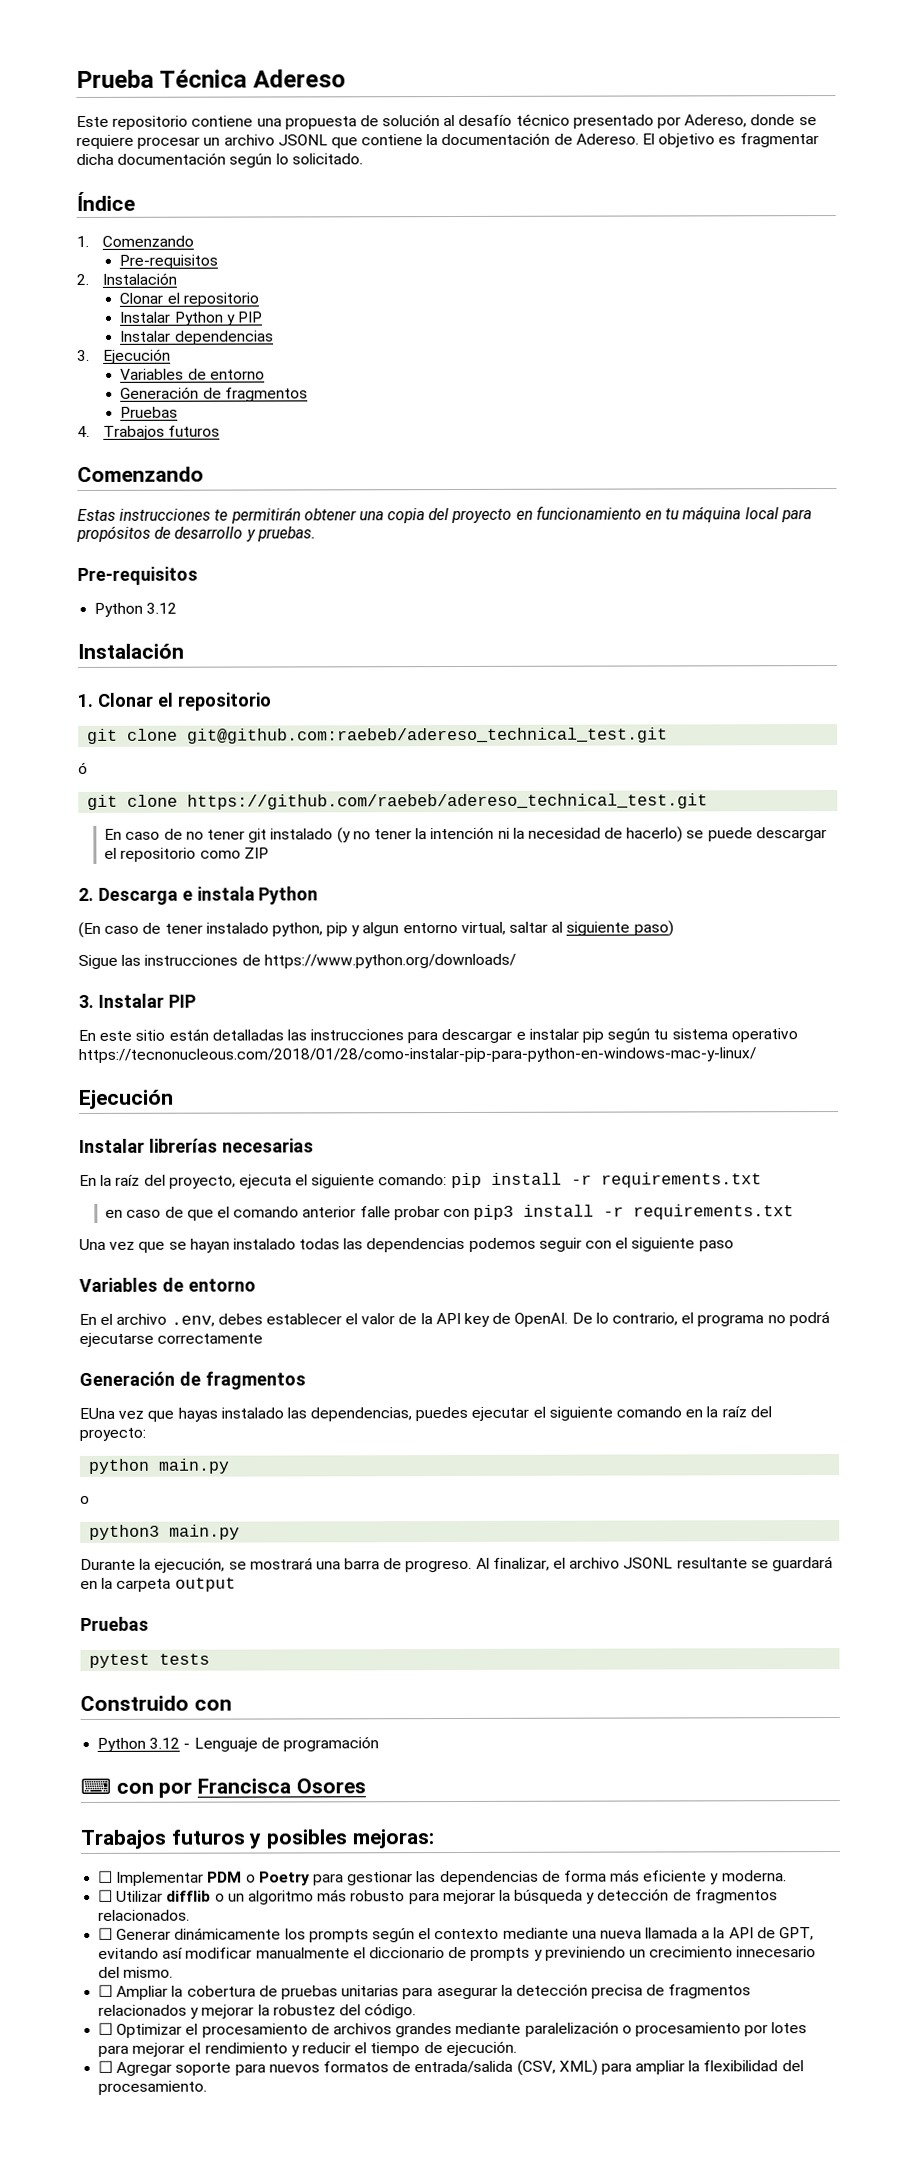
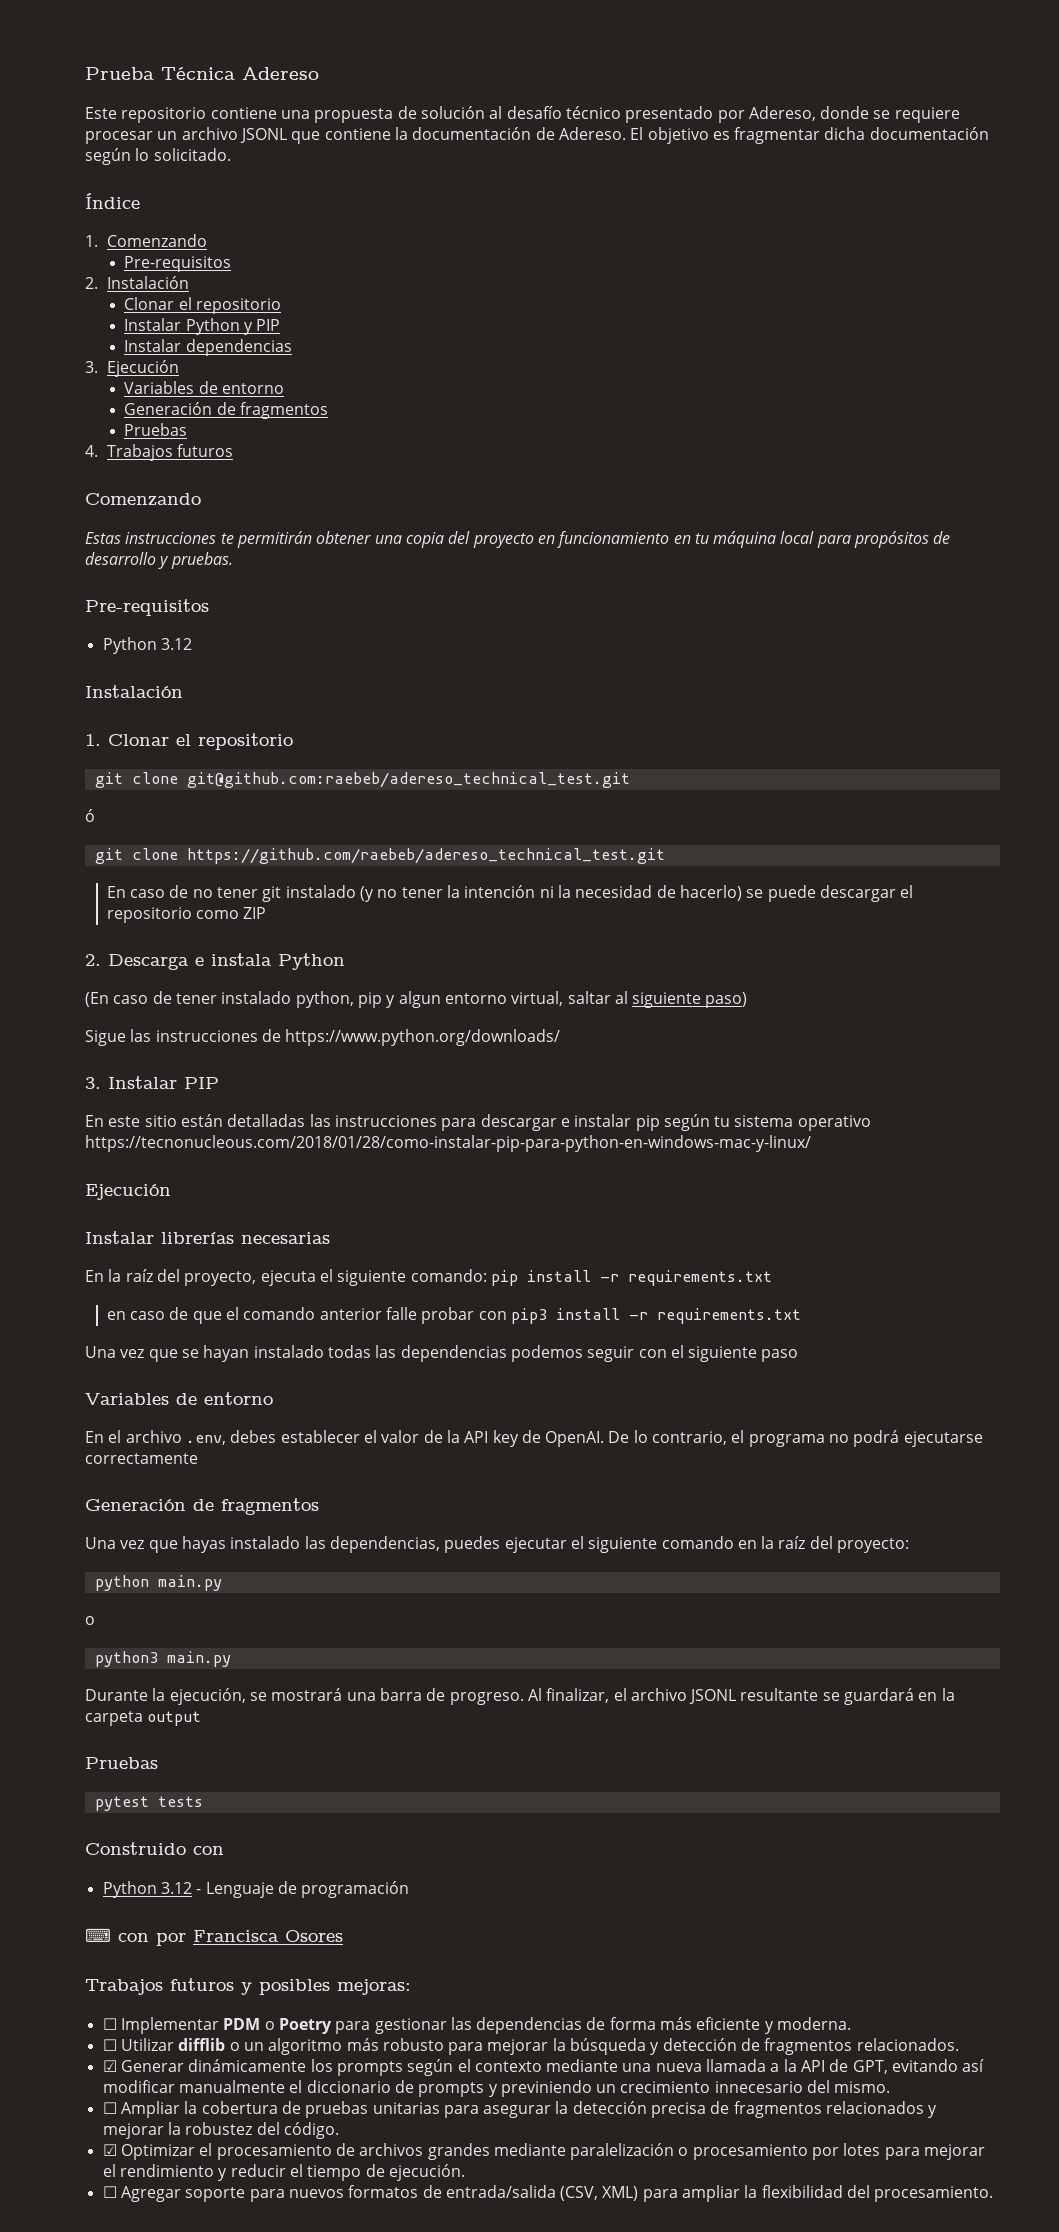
- EUna vez que hayas instalado las dependencias, puedes ejecutar el siguiente comando en la raíz del proyecto:
+ Una vez que hayas instalado las dependencias, puedes ejecutar el siguiente comando en la raíz del proyecto:
- ☐ Generar dinámicamente los prompts según el contexto mediante una nueva llamada a la API de GPT, evitando así modificar manualmente el diccionario de prompts y previniendo un crecimiento innecesario del mismo.
+ ☑ Generar dinámicamente los prompts según el contexto mediante una nueva llamada a la API de GPT, evitando así modificar manualmente el diccionario de prompts y previniendo un crecimiento innecesario del mismo.
- ☐ Optimizar el procesamiento de archivos grandes mediante paralelización o procesamiento por lotes para mejorar el rendimiento y reducir el tiempo de ejecución.
+ ☑ Optimizar el procesamiento de archivos grandes mediante paralelización o procesamiento por lotes para mejorar el rendimiento y reducir el tiempo de ejecución.

